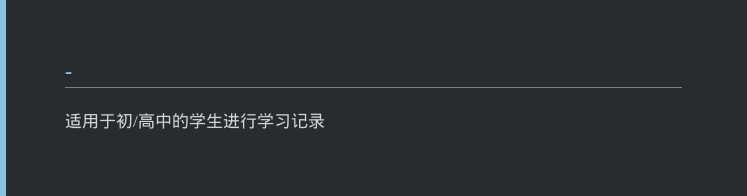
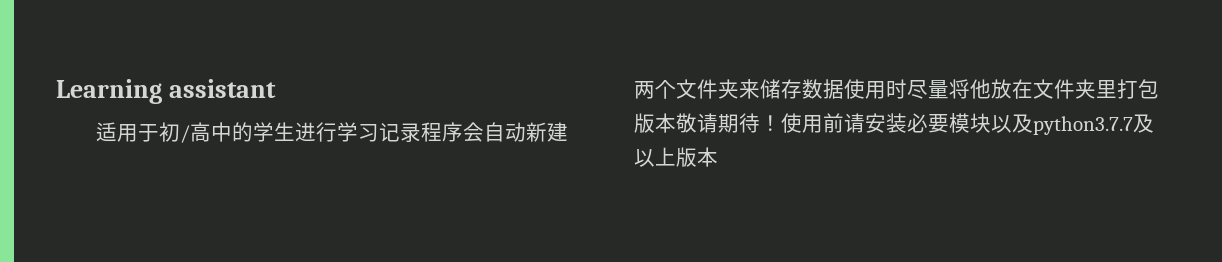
- -
+ Learning assistant
- 适用于初/高中的学生进行学习记录
+ 适用于初/高中的学生进行学习记录程序会自动新建两个文件夹来储存数据使用时尽量将他放在文件夹里打包版本敬请期待！使用前请安装必要模块以及python3.7.7及以上版本

